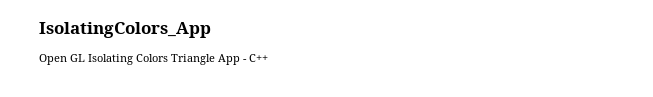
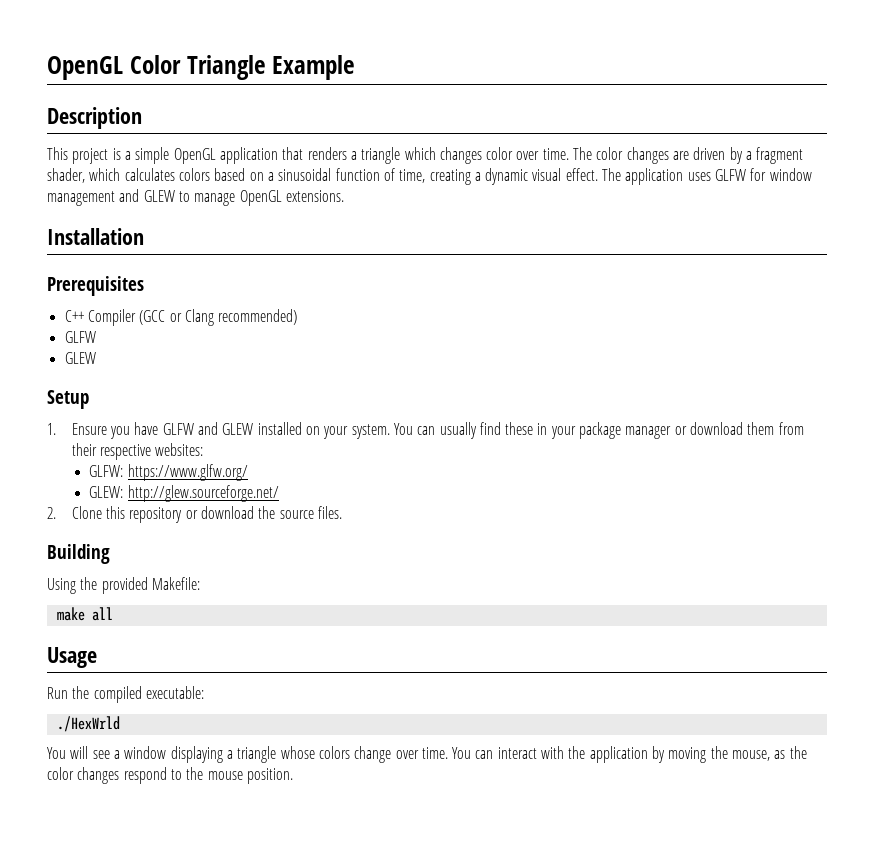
- IsolatingColors_App
- Open GL Isolating Colors Triangle App - C++
+ OpenGL Color Triangle Example
+ Description
+ This project is a simple OpenGL application that renders a triangle which changes color over time. The color changes are driven by a fragment shader, which calculates colors based on a sinusoidal function of time, creating a dynamic visual effect. The application uses GLFW for window management and GLEW to manage OpenGL extensions.
+ Installation
+ Prerequisites
+ C++ Compiler (GCC or Clang recommended)
+ GLFW
+ GLEW
+ Setup
+ 1. Ensure you have GLFW and GLEW installed on your system. You can usually find these in your package manager or download them from their respective websites:
+ GLFW: https://www.glfw.org/
+ GLEW: http://glew.sourceforge.net/
+ 2. Clone this repository or download the source files.
+ Building
+ Using the provided Makefile:
+ make all
+ Usage
+ Run the compiled executable:
+ ./HexWrld
+ You will see a window displaying a triangle whose colors change over time. You can interact with the application by moving the mouse, as the color changes respond to the mouse position.

